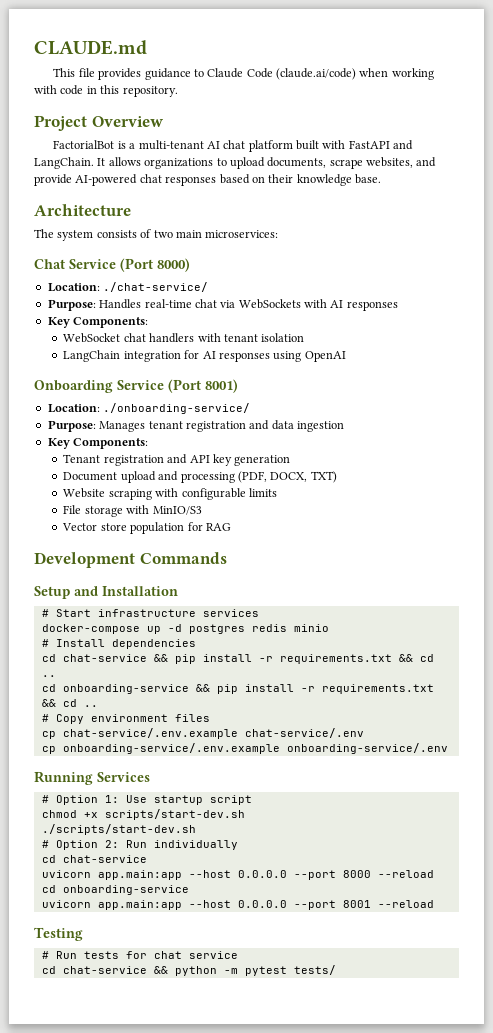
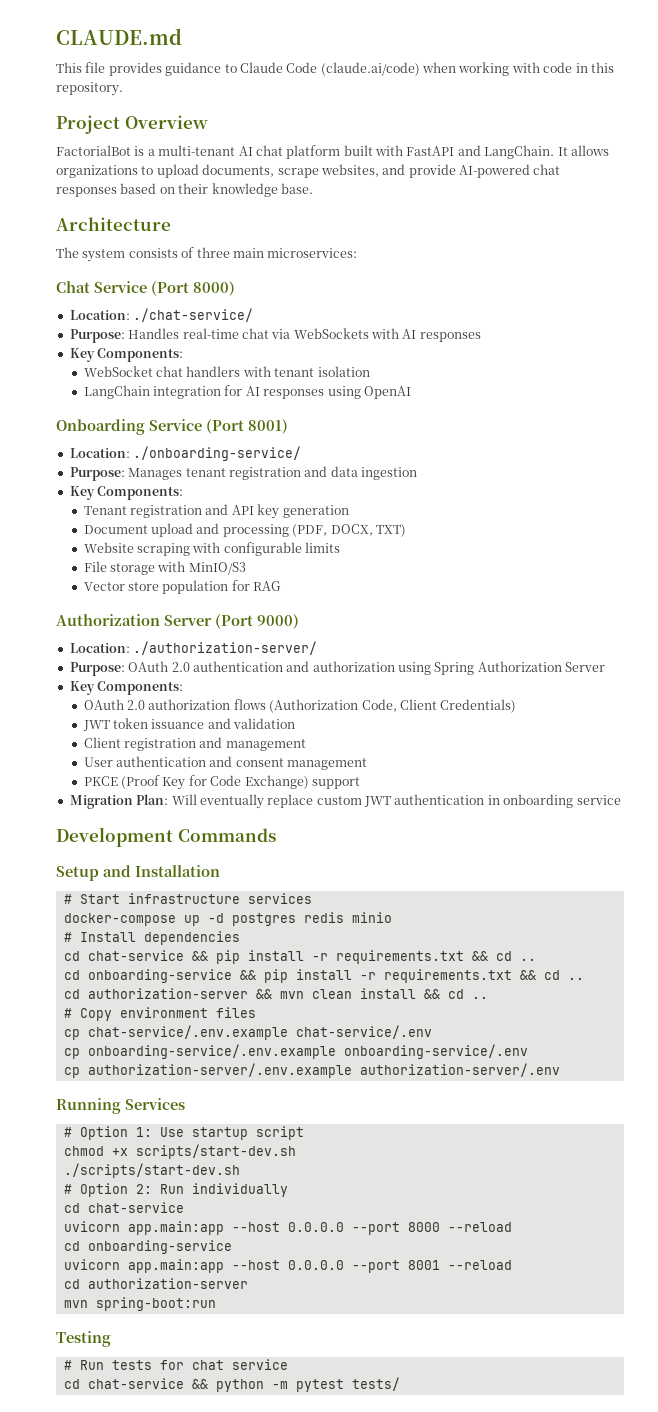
- The system consists of two main microservices:
+ The system consists of three main microservices:
+ Authorization Server (Port 9000)
+ Location: ./authorization-server/
+ Purpose: OAuth 2.0 authentication and authorization using Spring Authorization Server
+ Key Components:
+ OAuth 2.0 authorization flows (Authorization Code, Client Credentials)
+ JWT token issuance and validation
+ Client registration and management
+ User authentication and consent management
+ PKCE (Proof Key for Code Exchange) support
+ Migration Plan: Will eventually replace custom JWT authentication in onboarding service
+ cd authorization-server && mvn clean install && cd ..
+ cp authorization-server/.env.example authorization-server/.env
  uvicorn app.main:app --host 0.0.0.0 --port 8001 --reload
+ cd authorization-server
+ mvn spring-boot:run

